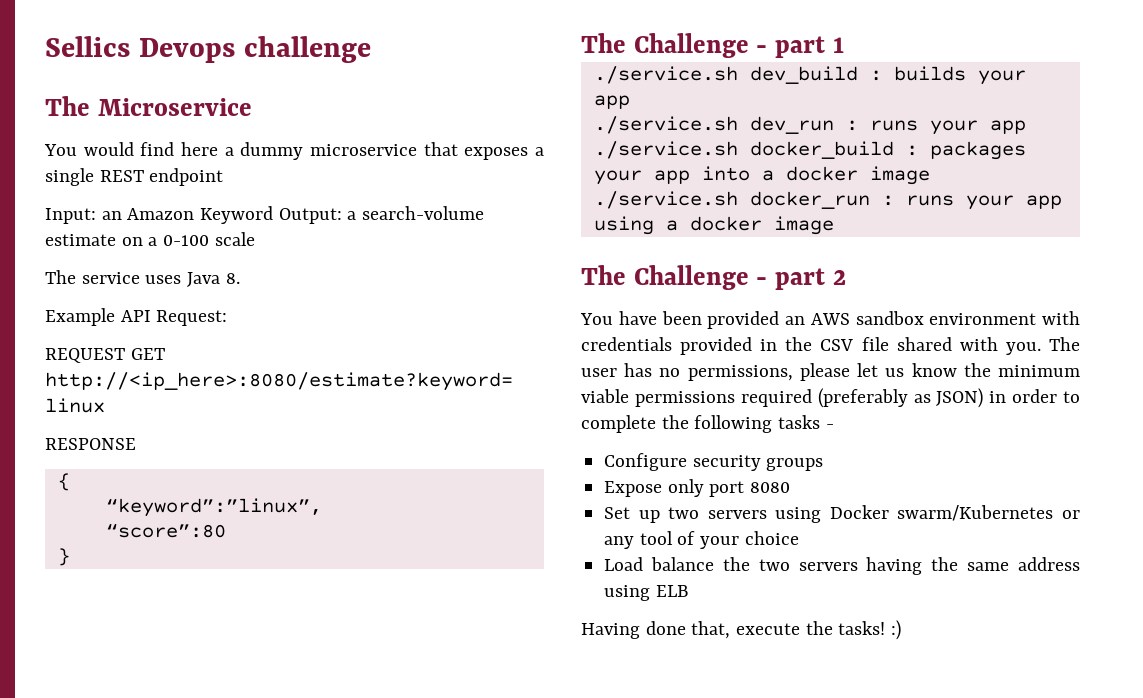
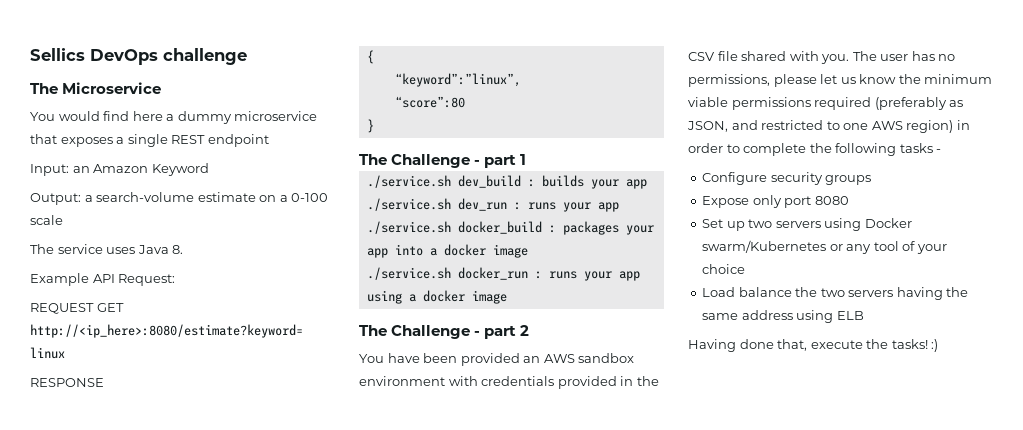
- Sellics Devops challenge
+ Sellics DevOps challenge
- Input: an Amazon Keyword Output: a search-volume estimate on a 0-100 scale
+ Input: an Amazon Keyword
+ Output: a search-volume estimate on a 0-100 scale
- The user has no permissions, please let us know the minimum viable permissions required (preferably as JSON) in order to complete the following tasks -
+ The user has no permissions, please let us know the minimum viable permissions required (preferably as JSON, and restricted to one AWS region) in order to complete the following tasks -

